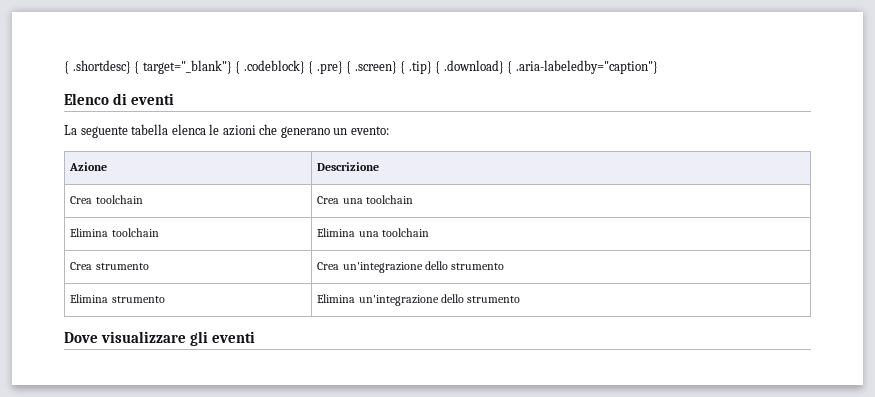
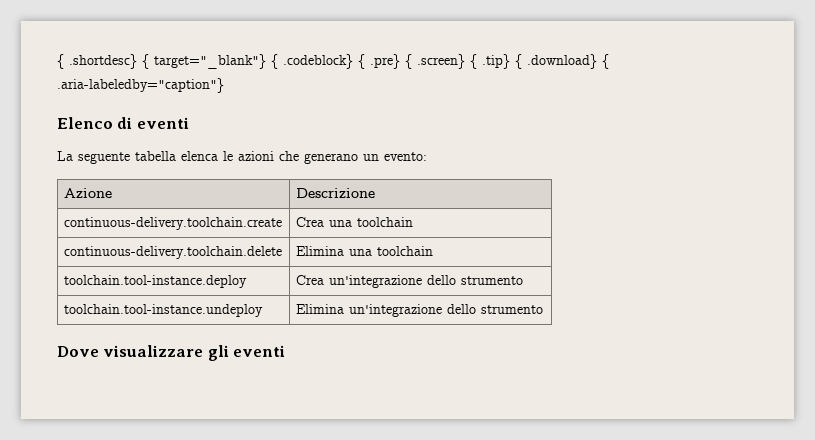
- Crea toolchain | Crea una toolchain
+ continuous-delivery.toolchain.create | Crea una toolchain
- Elimina toolchain | Elimina una toolchain
+ continuous-delivery.toolchain.delete | Elimina una toolchain
- Crea strumento | Crea un'integrazione dello strumento
+ toolchain.tool-instance.deploy | Crea un'integrazione dello strumento
- Elimina strumento | Elimina un'integrazione dello strumento
+ toolchain.tool-instance.undeploy | Elimina un'integrazione dello strumento

